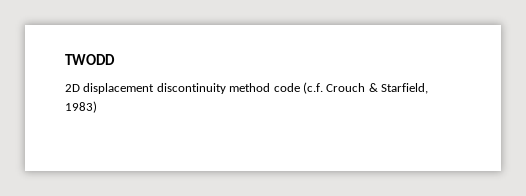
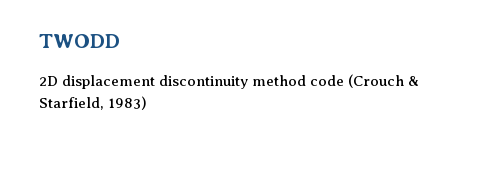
- 2D displacement discontinuity method code (c.f. Crouch & Starfield, 1983)
+ 2D displacement discontinuity method code (Crouch & Starfield, 1983)

